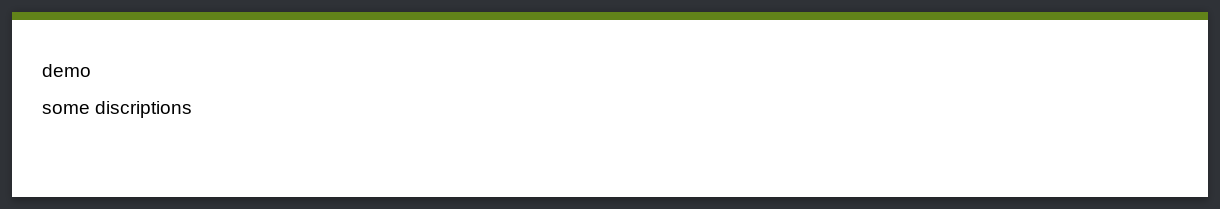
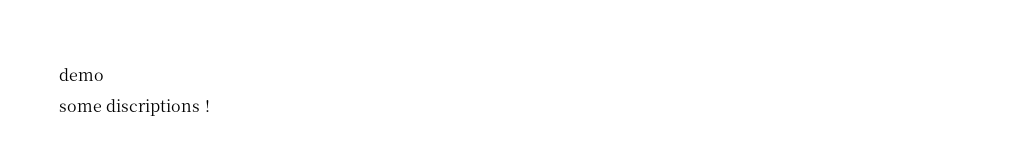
- some discriptions
+ some discriptions !

